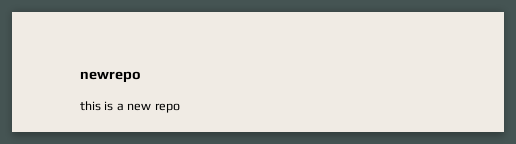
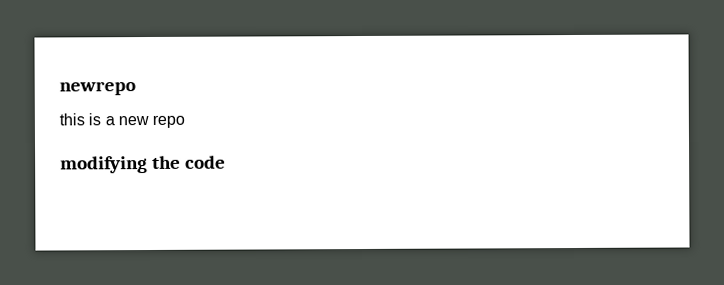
+ modifying the code

